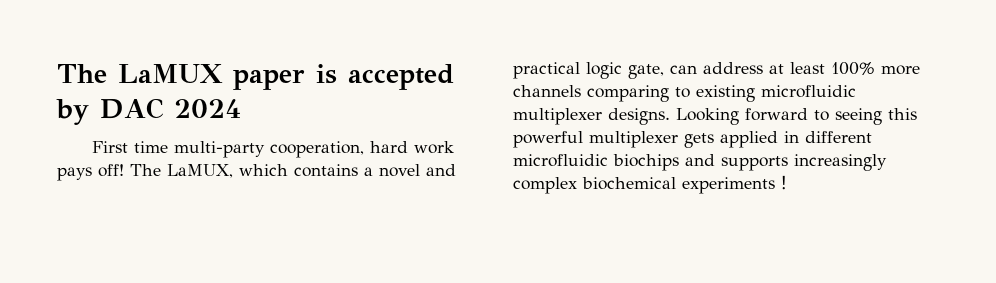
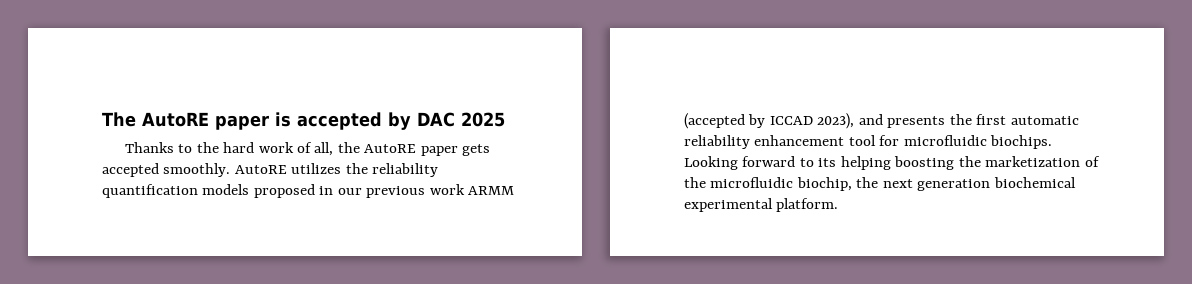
- The LaMUX paper is accepted by DAC 2024
- First time multi-party cooperation, hard work pays off! The LaMUX, which contains a novel and practical logic gate, can address at least 100% more channels comparing to existing microfluidic multiplexer designs. Looking forward to seeing this powerful multiplexer gets applied in different microfluidic biochips and supports increasingly complex biochemical experiments！
+ The AutoRE paper is accepted by DAC 2025
+ Thanks to the hard work of all, the AutoRE paper gets accepted smoothly. AutoRE utilizes the reliability quantification models proposed in our previous work ARMM (accepted by ICCAD 2023), and presents the first automatic reliability enhancement tool for microfluidic biochips. Looking forward to its helping boosting the marketization of the microfluidic biochip, the next generation biochemical experimental platform.

